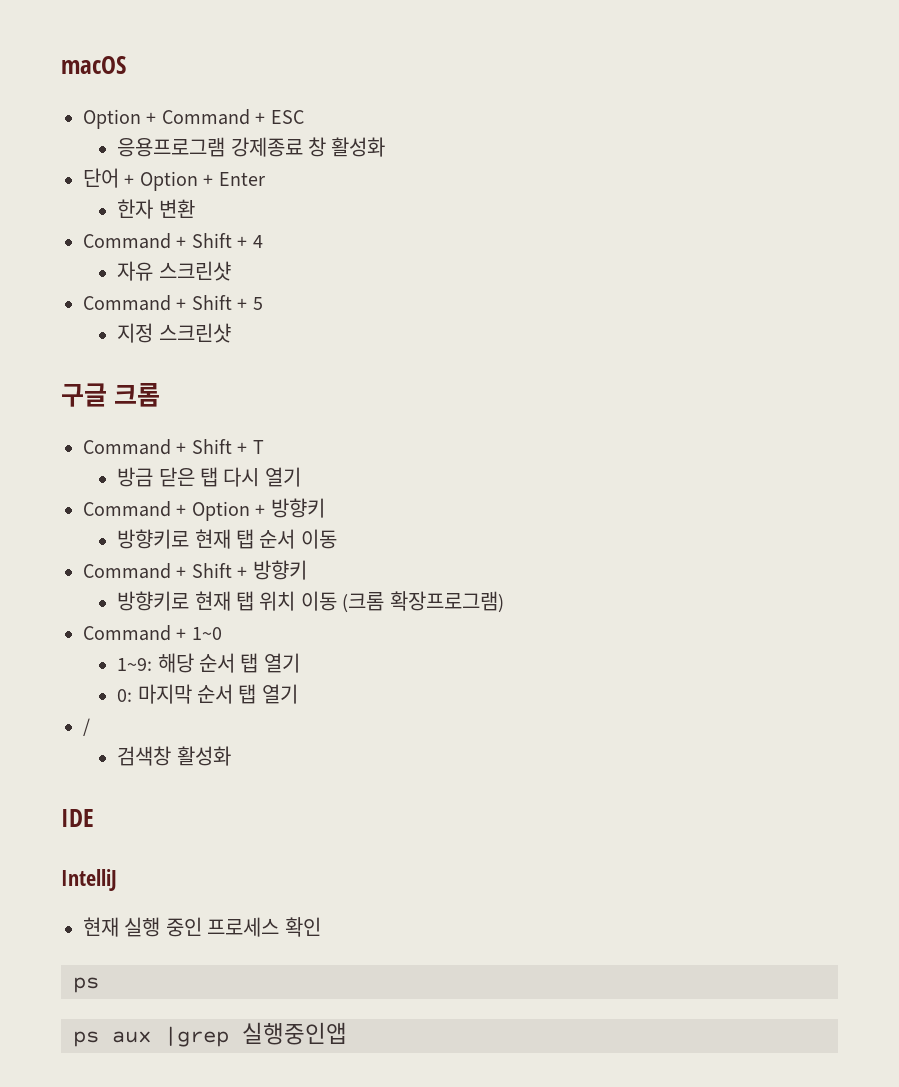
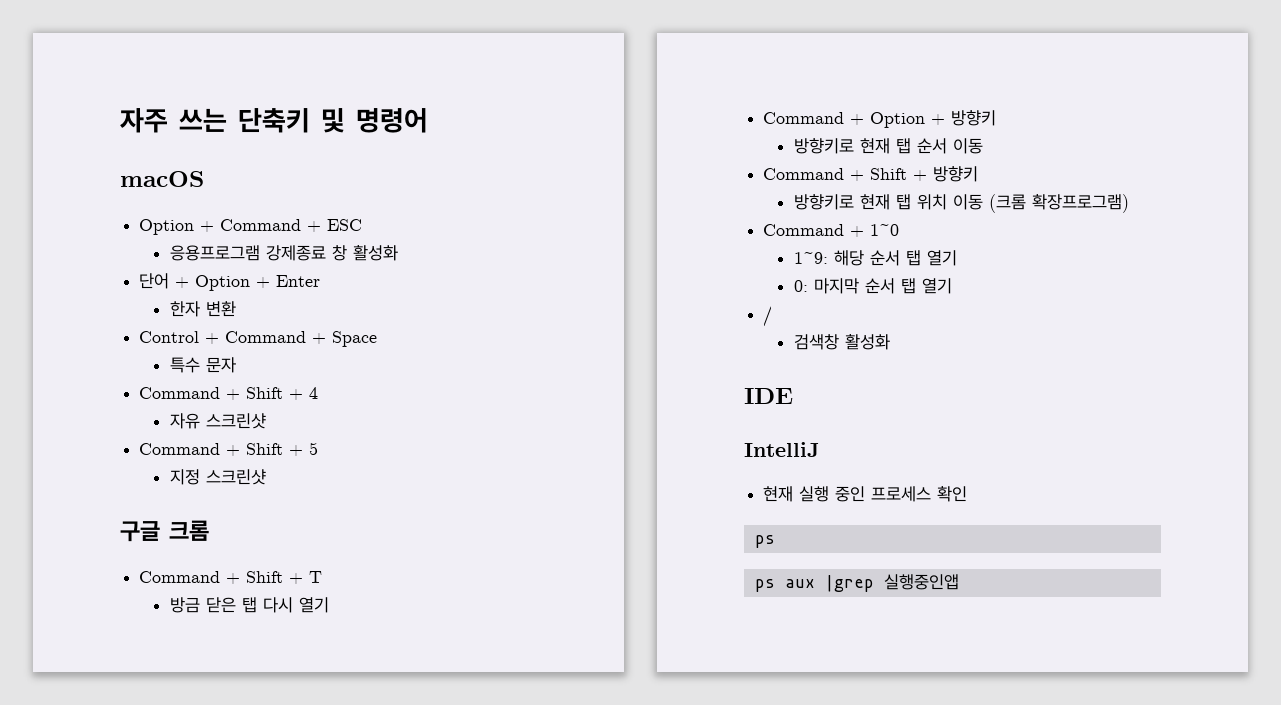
+ 자주 쓰는 단축키 및 명령어
+ Control + Command + Space
+ 특수 문자

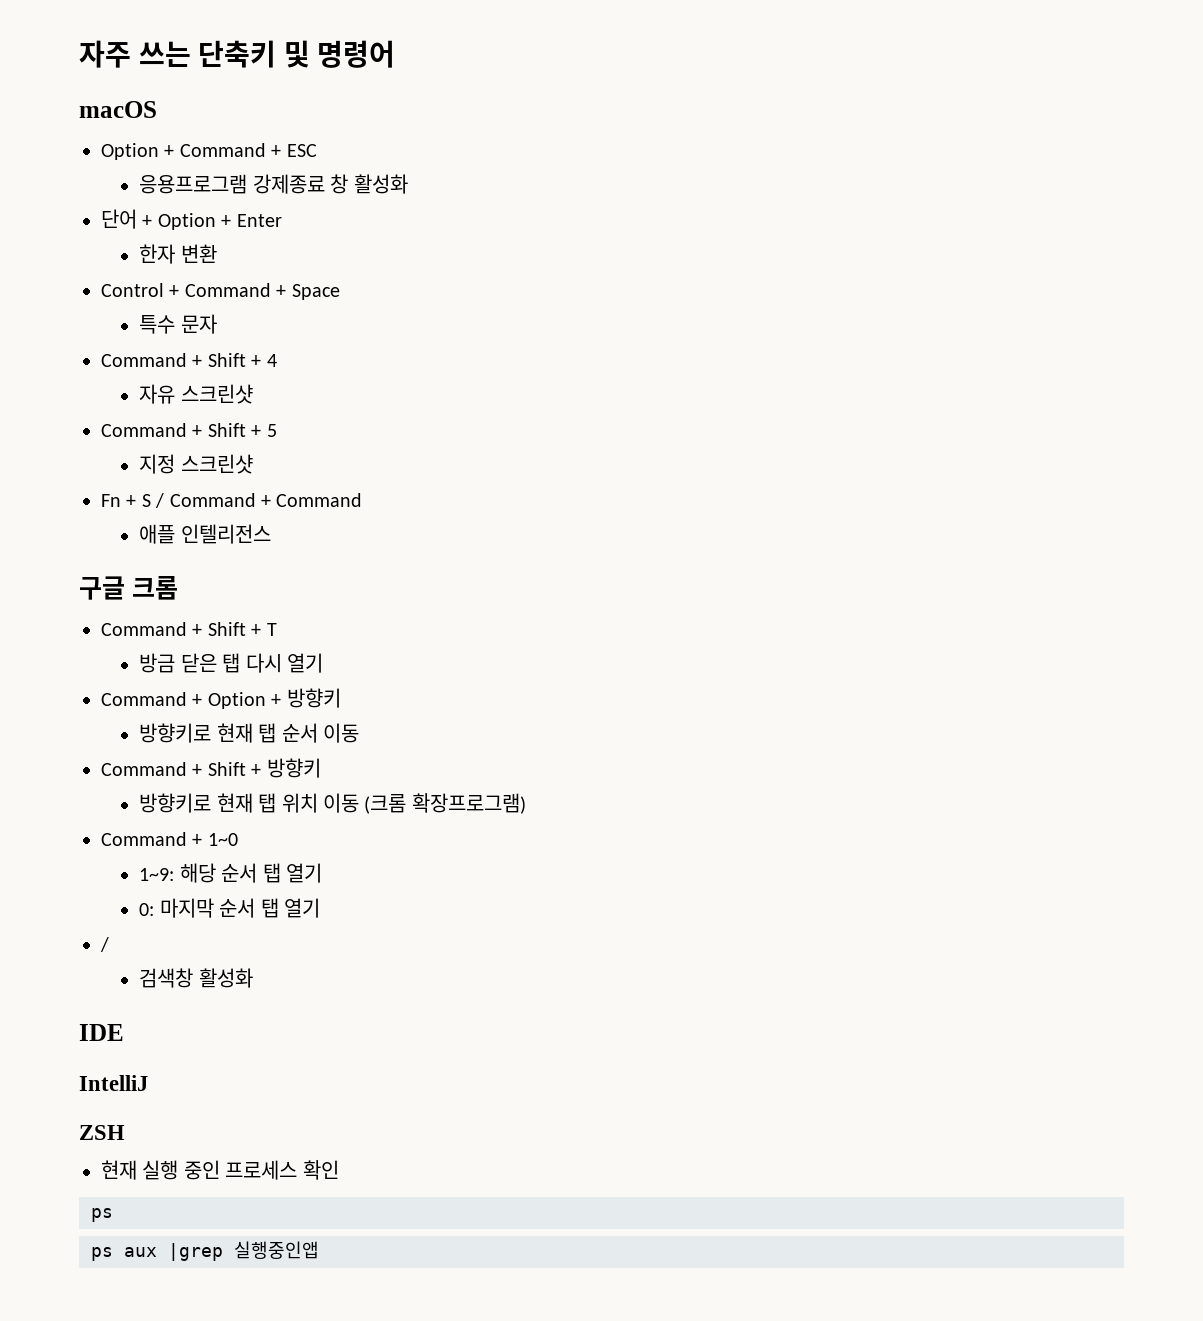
+ Fn + S / Command + Command
+ 애플 인텔리전스
+ ZSH

